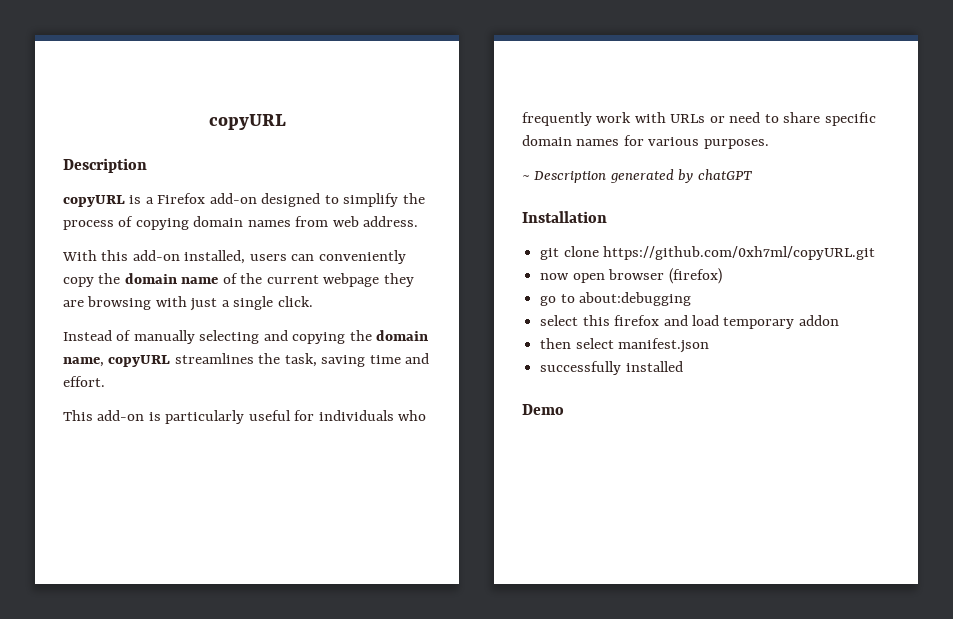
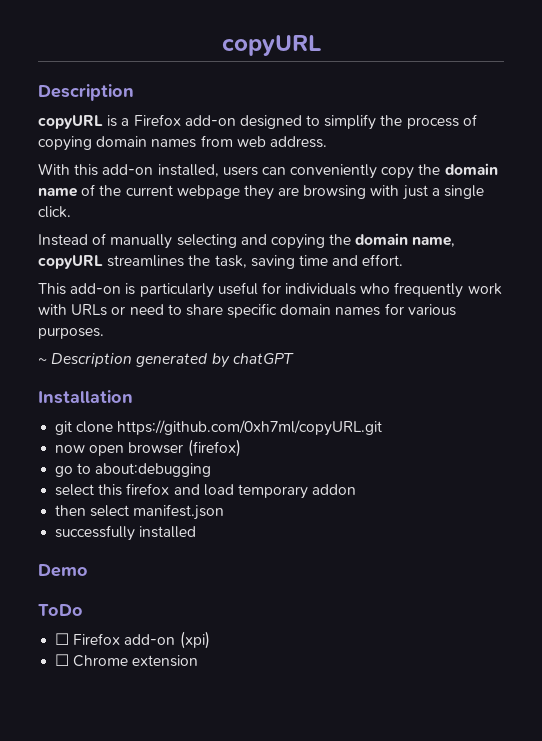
+ ToDo
+ ☐ Firefox add-on (xpi)
+ ☐ Chrome extension

